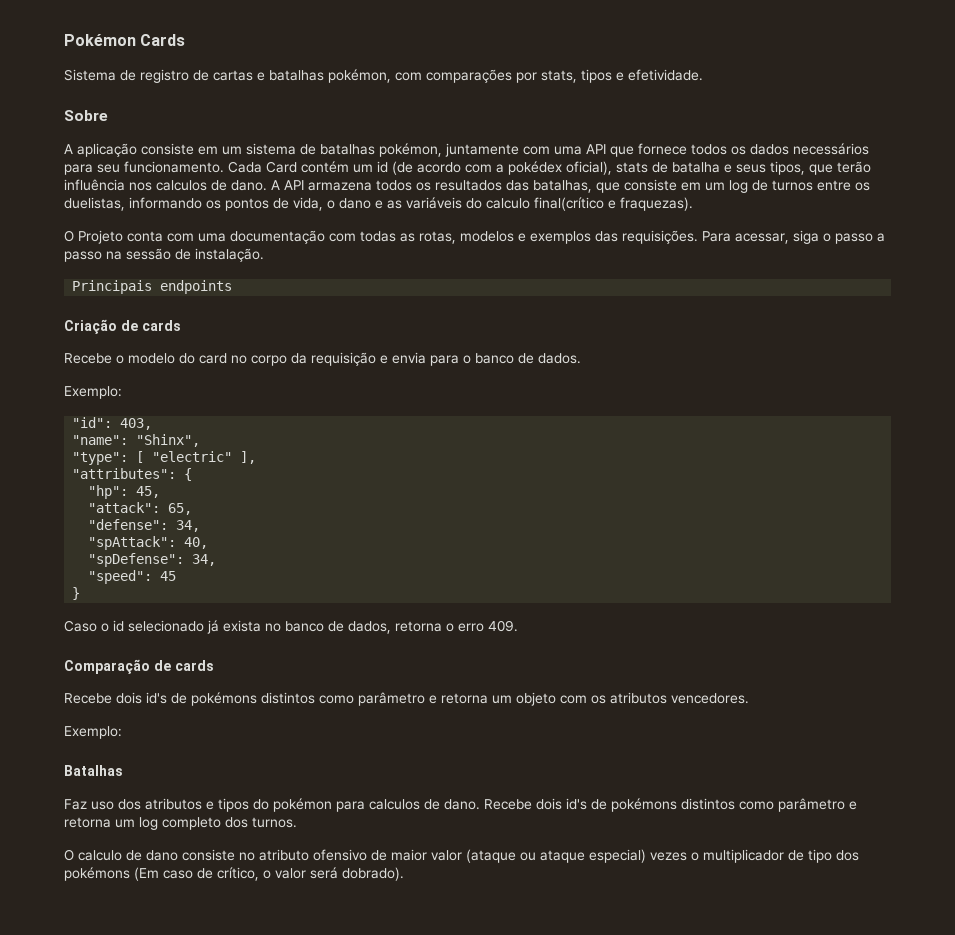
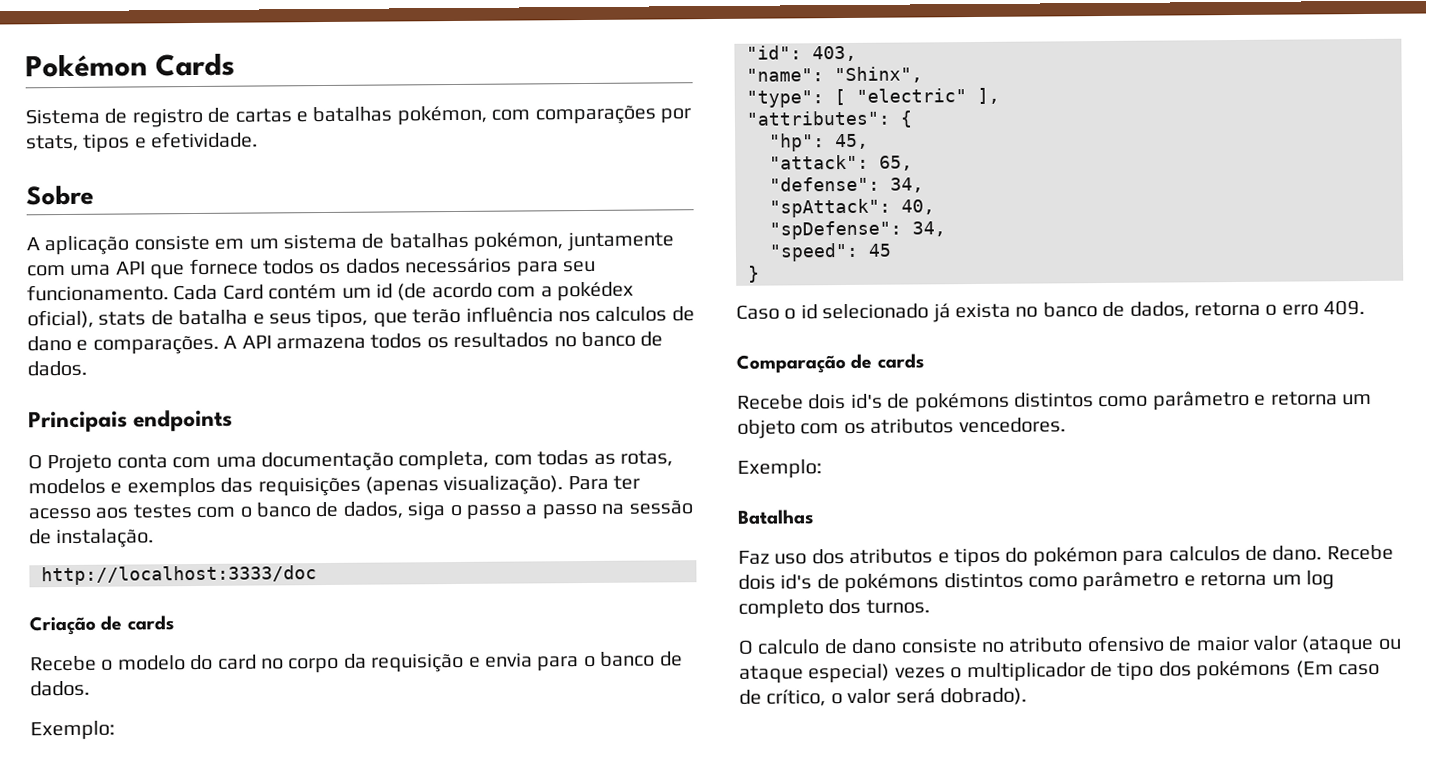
- Cada Card contém um id (de acordo com a pokédex oficial), stats de batalha e seus tipos, que terão influência nos calculos de dano.
+ Cada Card contém um id (de acordo com a pokédex oficial), stats de batalha e seus tipos, que terão influência nos calculos de dano e comparações.
- A API armazena todos os resultados das batalhas, que consiste em um log de turnos entre os duelistas, informando os pontos de vida, o dano e as variáveis do calculo final(crítico e fraquezas).
+ A API armazena todos os resultados no banco de dados.
+ Principais endpoints
- O Projeto conta com uma documentação com todas as rotas, modelos e exemplos das requisições. Para acessar, siga o passo a passo na sessão de instalação.
+ O Projeto conta com uma documentação completa, com todas as rotas, modelos e exemplos das requisições (apenas visualização). Para ter acesso aos testes com o banco de dados, siga o passo a passo na sessão de instalação.
- Principais endpoints
+ http://localhost:3333/doc

